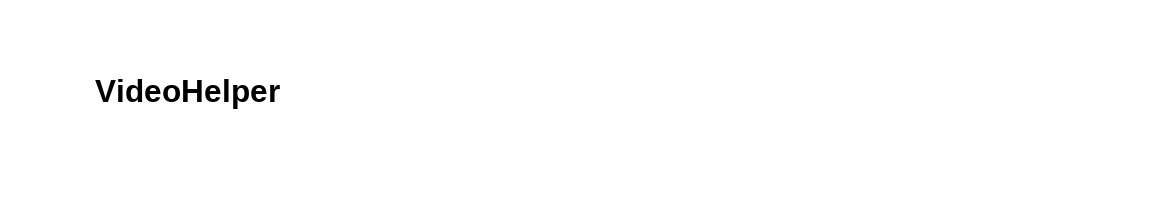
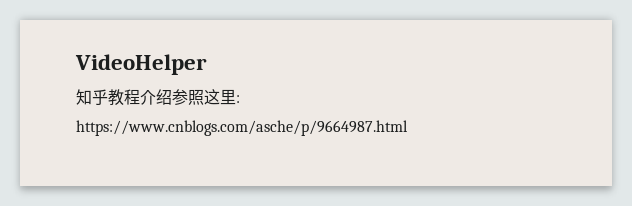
+ 知乎教程介绍参照这里: https://www.cnblogs.com/asche/p/9664987.html

